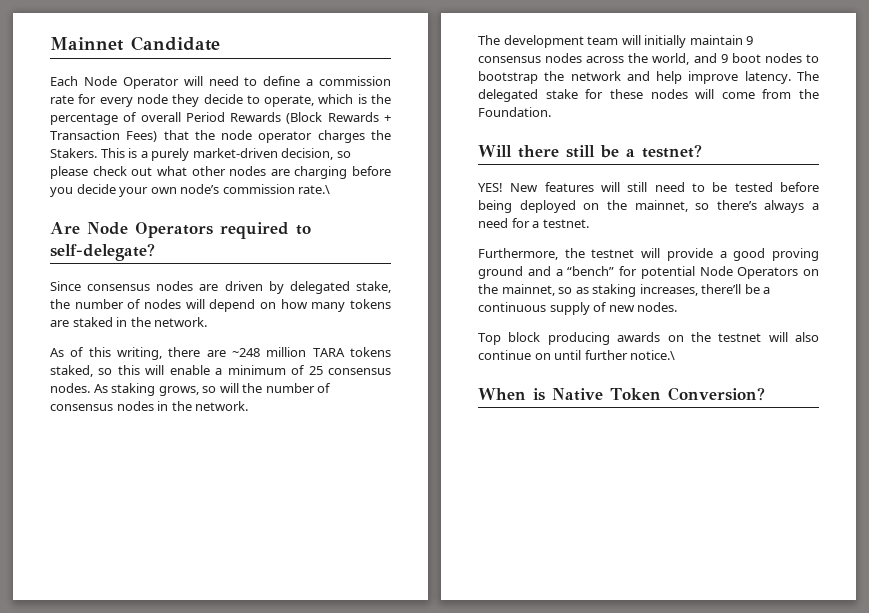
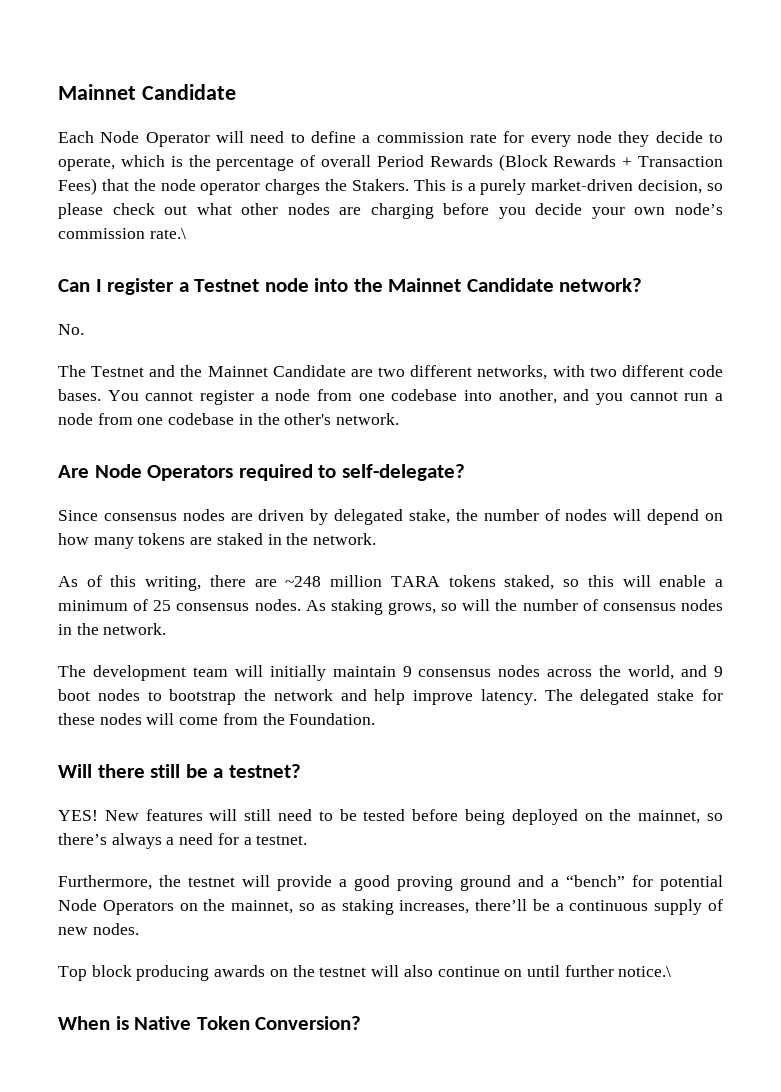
+ Can I register a Testnet node into the Mainnet Candidate network?
+ No.
+ The Testnet and the Mainnet Candidate are two different networks, with two different code bases. You cannot register a node from one codebase into another, and you cannot run a node from one codebase in the other's network.

